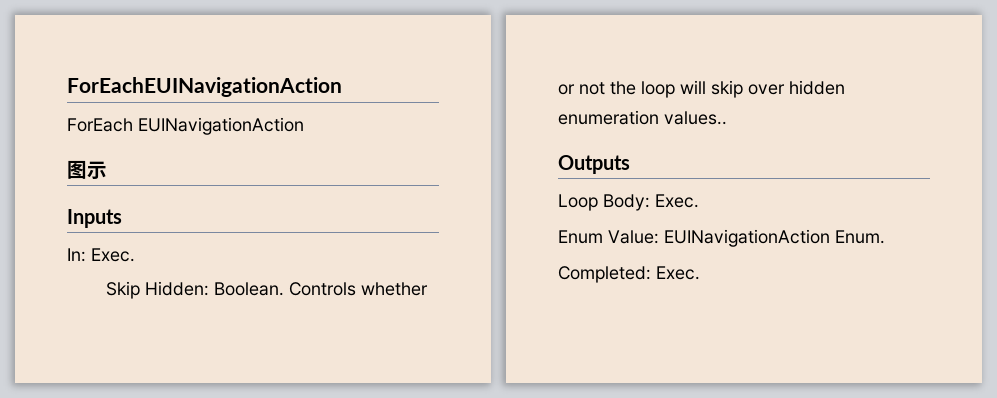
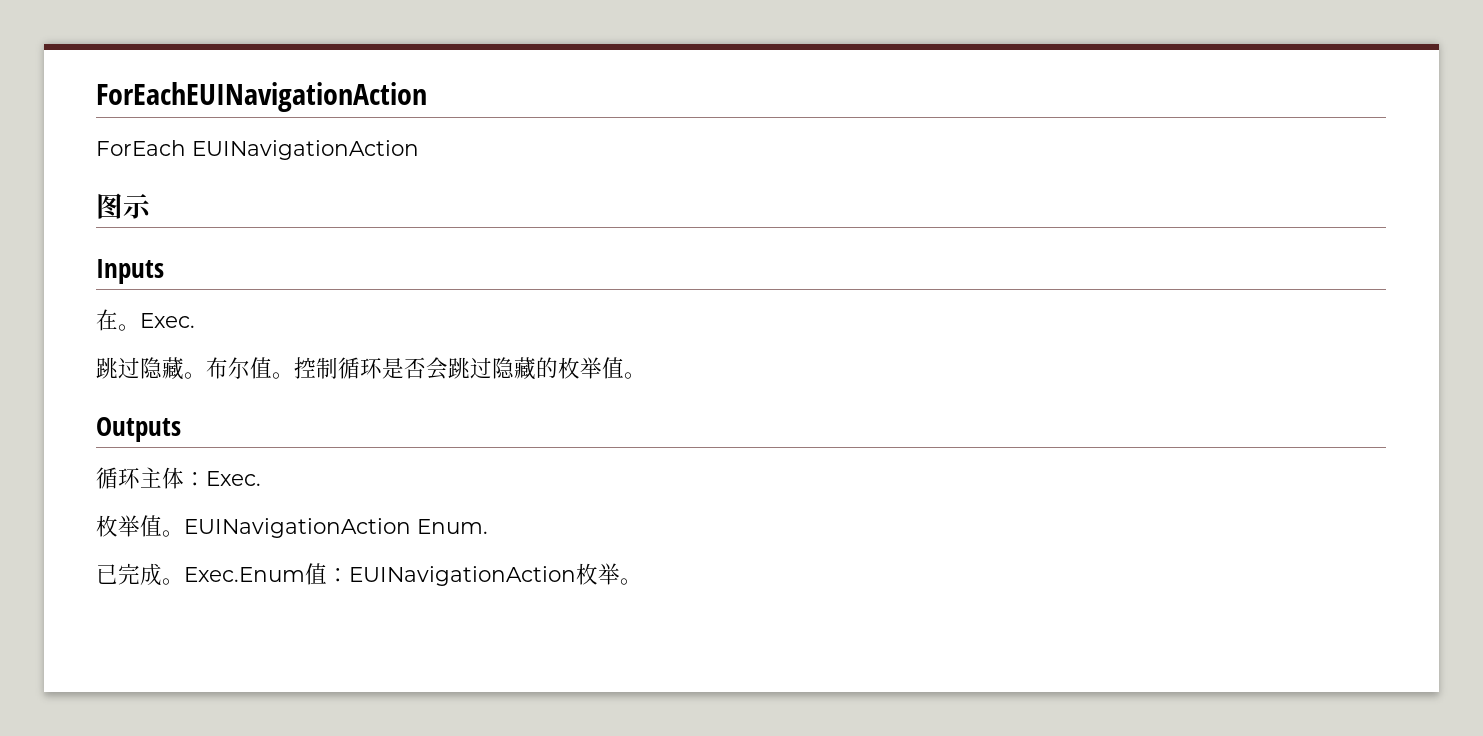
- In: Exec.
- Skip Hidden: Boolean. Controls whether or not the loop will skip over hidden enumeration values..
+ 在。Exec.
+ 跳过隐藏。布尔值。控制循环是否会跳过隐藏的枚举值。
- Loop Body: Exec.
- Enum Value: EUINavigationAction Enum.
+ 循环主体：Exec.
+ 枚举值。EUINavigationAction Enum.
- Completed: Exec.
+ 已完成。Exec.Enum值：EUINavigationAction枚举。

